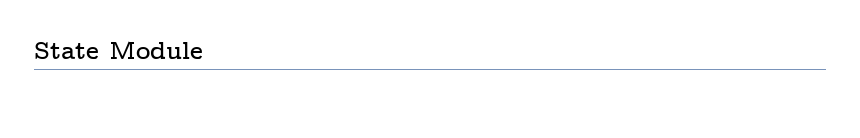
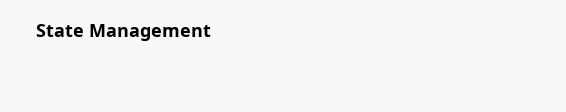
- State Module
+ State Management

